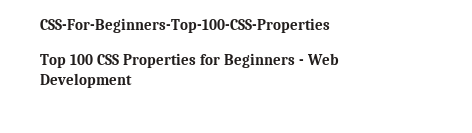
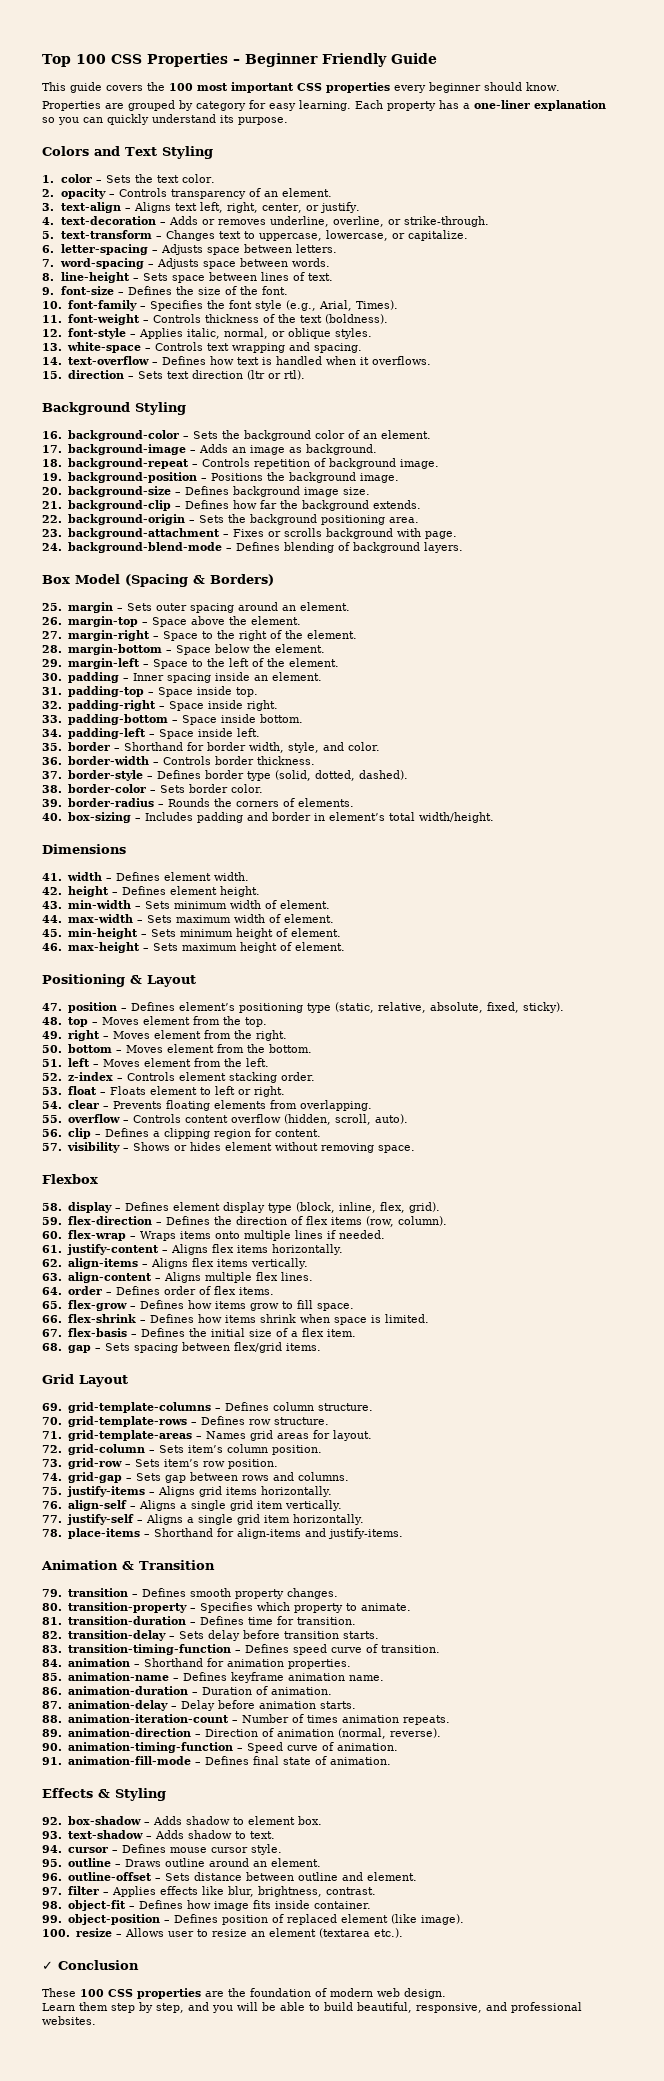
- CSS-For-Beginners-Top-100-CSS-Properties
- Top 100 CSS Properties for Beginners - Web Development
+ Top 100 CSS Properties – Beginner Friendly Guide
+ This guide covers the 100 most important CSS properties every beginner should know.
+ Properties are grouped by category for easy learning. Each property has a one-liner explanation so you can quickly understand its purpose.
+ Colors and Text Styling
+ 1. color – Sets the text color.
+ 2. opacity – Controls transparency of an element.
+ 3. text-align – Aligns text left, right, center, or justify.
+ 4. text-decoration – Adds or removes underline, overline, or strike-through.
+ 5. text-transform – Changes text to uppercase, lowercase, or capitalize.
+ 6. letter-spacing – Adjusts space between letters.
+ 7. word-spacing – Adjusts space between words.
+ 8. line-height – Sets space between lines of text.
+ 9. font-size – Defines the size of the font.
+ 10. font-family – Specifies the font style (e.g., Arial, Times).
+ 11. font-weight – Controls thickness of the text (boldness).
+ 12. font-style – Applies italic, normal, or oblique styles.
+ 13. white-space – Controls text wrapping and spacing.
+ 14. text-overflow – Defines how text is handled when it overflows.
+ 15. direction – Sets text direction (ltr or rtl).
+ Background Styling
+ 16. background-color – Sets the background color of an element.
+ 17. background-image – Adds an image as background.
+ 18. background-repeat – Controls repetition of background image.
+ 19. background-position – Positions the background image.
+ 20. background-size – Defines background image size.
+ 21. background-clip – Defines how far the background extends.
+ 22. background-origin – Sets the background positioning area.
+ 23. background-attachment – Fixes or scrolls background with page.
+ 24. background-blend-mode – Defines blending of background layers.
+ Box Model (Spacing & Borders)
+ 25. margin – Sets outer spacing around an element.
+ 26. margin-top – Space above the element.
+ 27. margin-right – Space to the right of the element.
+ 28. margin-bottom – Space below the element.
+ 29. margin-left – Space to the left of the element.
+ 30. padding – Inner spacing inside an element.
+ 31. padding-top – Space inside top.
+ 32. padding-right – Space inside right.
+ 33. padding-bottom – Space inside bottom.
+ 34. padding-left – Space inside left.
+ 35. border – Shorthand for border width, style, and color.
+ 36. border-width – Controls border thickness.
+ 37. border-style – Defines border type (solid, dotted, dashed).
+ 38. border-color – Sets border color.
+ 39. border-radius – Rounds the corners of elements.
+ 40. box-sizing – Includes padding and border in element’s total width/height.
+ Dimensions
+ 41. width – Defines element width.
+ 42. height – Defines element height.
+ 43. min-width – Sets minimum width of element.
+ 44. max-width – Sets maximum width of element.
+ 45. min-height – Sets minimum height of element.
+ 46. max-height – Sets maximum height of element.
+ Positioning & Layout
+ 47. position – Defines element’s positioning type (static, relative, absolute, fixed, sticky).
+ 48. top – Moves element from the top.
+ 49. right – Moves element from the right.
+ 50. bottom – Moves element from the bottom.
+ 51. left – Moves element from the left.
+ 52. z-index – Controls element stacking order.
+ 53. float – Floats element to left or right.
+ 54. clear – Prevents floating elements from overlapping.
+ 55. overflow – Controls content overflow (hidden, scroll, auto).
+ 56. clip – Defines a clipping region for content.
+ 57. visibility – Shows or hides element without removing space.
+ Flexbox
+ 58. display – Defines element display type (block, inline, flex, grid).
+ 59. flex-direction – Defines the direction of flex items (row, column).
+ 60. flex-wrap – Wraps items onto multiple lines if needed.
+ 61. justify-content – Aligns flex items horizontally.
+ 62. align-items – Aligns flex items vertically.
+ 63. align-content – Aligns multiple flex lines.
+ 64. order – Defines order of flex items.
+ 65. flex-grow – Defines how items grow to fill space.
+ 66. flex-shrink – Defines how items shrink when space is limited.
+ 67. flex-basis – Defines the initial size of a flex item.
+ 68. gap – Sets spacing between flex/grid items.
+ Grid Layout
+ 69. grid-template-columns – Defines column structure.
+ 70. grid-template-rows – Defines row structure.
+ 71. grid-template-areas – Names grid areas for layout.
+ 72. grid-column – Sets item’s column position.
+ 73. grid-row – Sets item’s row position.
+ 74. grid-gap – Sets gap between rows and columns.
+ 75. justify-items – Aligns grid items horizontally.
+ 76. align-self – Aligns a single grid item vertically.
+ 77. justify-self – Aligns a single grid item horizontally.
+ 78. place-items – Shorthand for align-items and justify-items.
+ Animation & Transition
+ 79. transition – Defines smooth property changes.
+ 80. transition-property – Specifies which property to animate.
+ 81. transition-duration – Defines time for transition.
+ 82. transition-delay – Sets delay before transition starts.
+ 83. transition-timing-function – Defines speed curve of transition.
+ 84. animation – Shorthand for animation properties.
+ 85. animation-name – Defines keyframe animation name.
+ 86. animation-duration – Duration of animation.
+ 87. animation-delay – Delay before animation starts.
+ 88. animation-iteration-count – Number of times animation repeats.
+ 89. animation-direction – Direction of animation (normal, reverse).
+ 90. animation-timing-function – Speed curve of animation.
+ 91. animation-fill-mode – Defines final state of animation.
+ Effects & Styling
+ 92. box-shadow – Adds shadow to element box.
+ 93. text-shadow – Adds shadow to text.
+ 94. cursor – Defines mouse cursor style.
+ 95. outline – Draws outline around an element.
+ 96. outline-offset – Sets distance between outline and element.
+ 97. filter – Applies effects like blur, brightness, contrast.
+ 98. object-fit – Defines how image fits inside container.
+ 99. object-position – Defines position of replaced element (like image).
+ 100. resize – Allows user to resize an element (textarea etc.).
+ ✓ Conclusion
+ These 100 CSS properties are the foundation of modern web design.
+ Learn them step by step, and you will be able to build beautiful, responsive, and professional websites.

